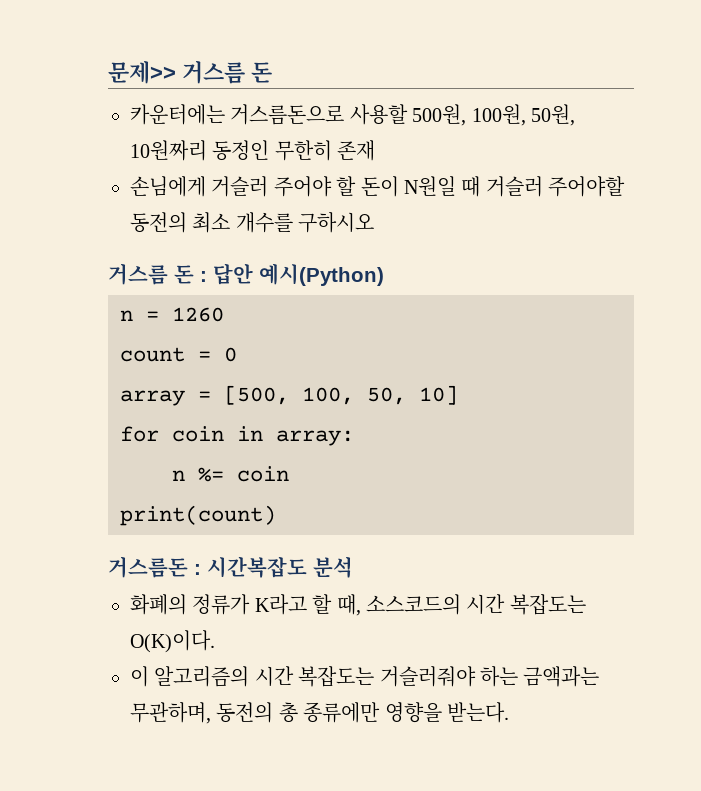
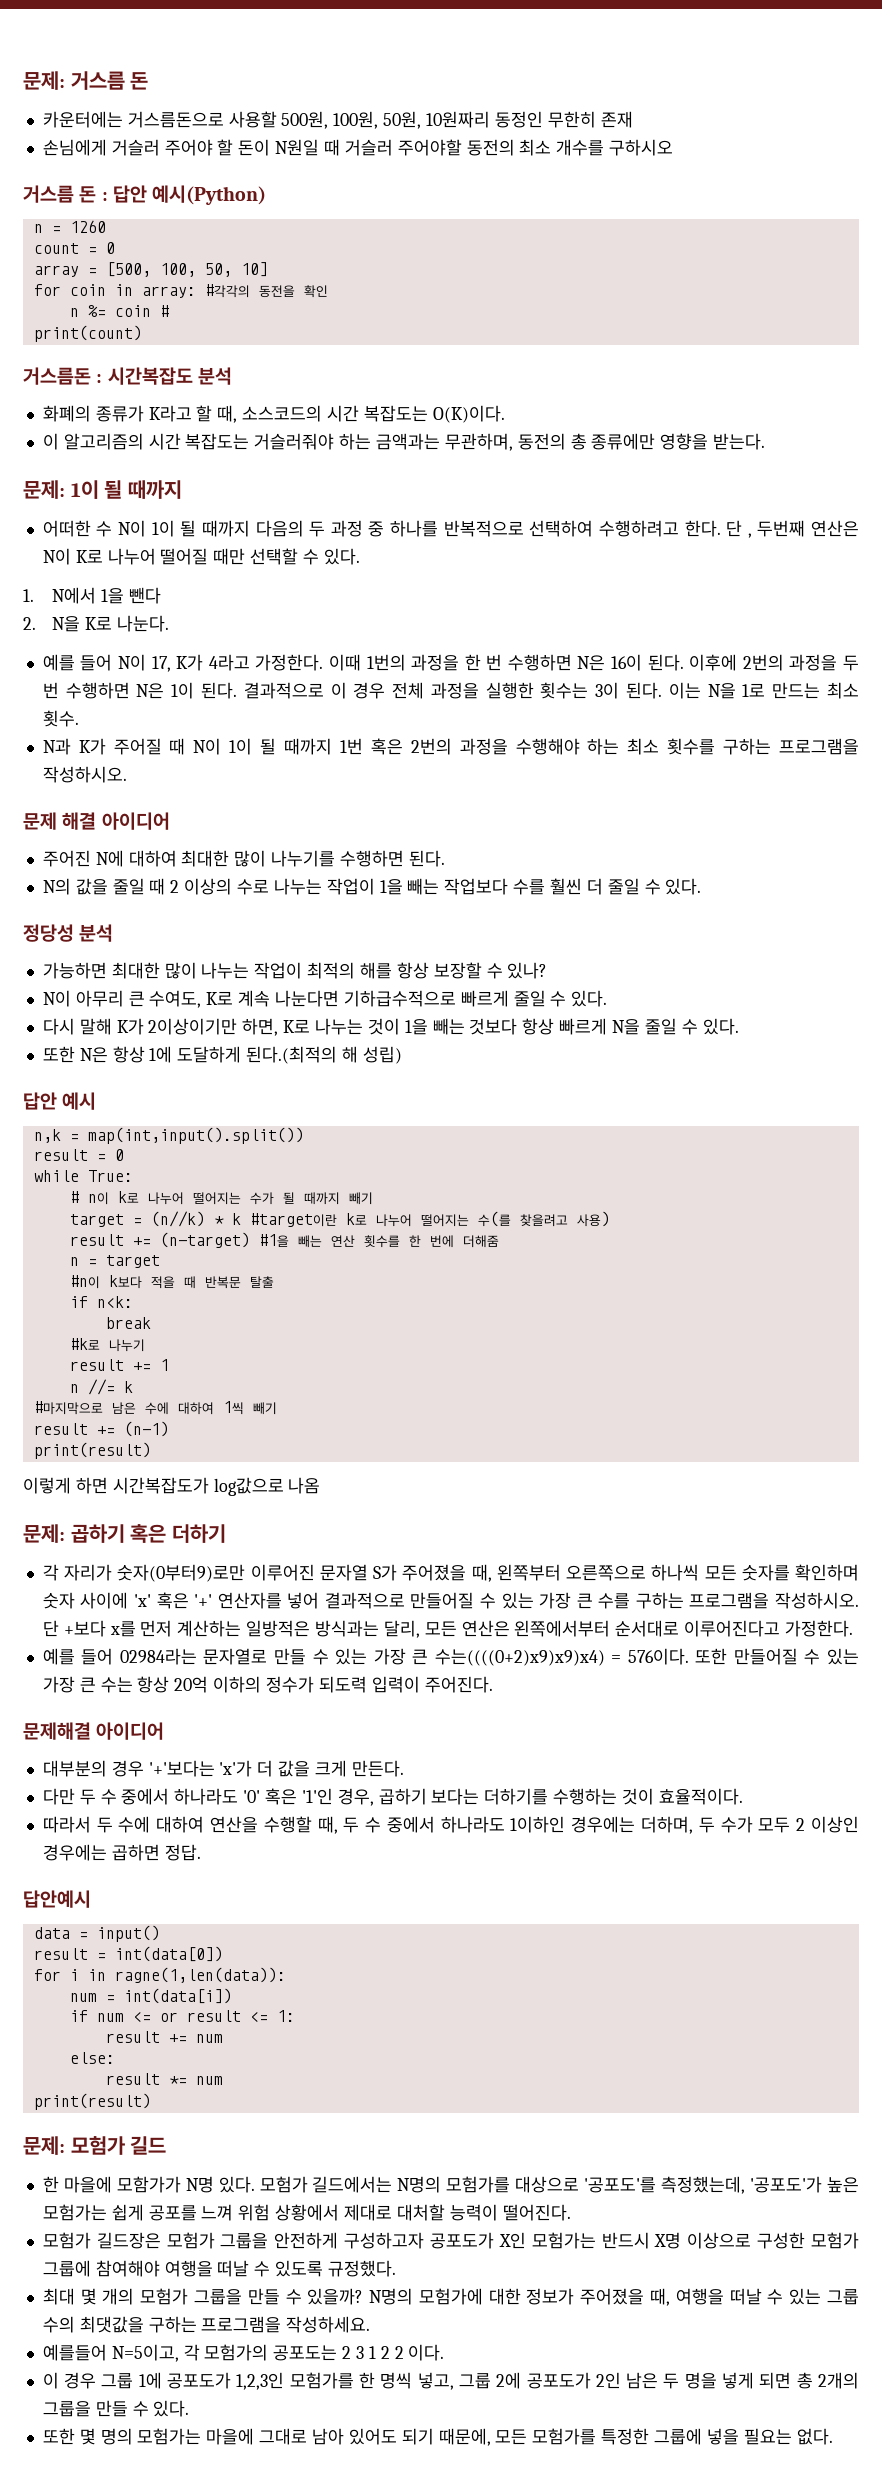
- 문제>> 거스름 돈
+ 문제: 거스름 돈
- for coin in array:
+ for coin in array: #각각의 동전을 확인
- n %= coin
+ n %= coin #
- 화폐의 정류가 K라고 할 때, 소스코드의 시간 복잡도는 O(K)이다.
+ 화폐의 종류가 K라고 할 때, 소스코드의 시간 복잡도는 O(K)이다.
+ 문제: 1이 될 때까지
+ 어떠한 수 N이 1이 될 때까지 다음의 두 과정 중 하나를 반복적으로 선택하여 수행하려고 한다. 단 , 두번째 연산은 N이 K로 나누어 떨어질 때만 선택할 수 있다.
+ 1. N에서 1을 뺀다
+ 2. N을 K로 나눈다.
+ 예를 들어 N이 17, K가 4라고 가정한다. 이때 1번의 과정을 한 번 수행하면 N은 16이 된다. 이후에 2번의 과정을 두 번 수행하면 N은 1이 된다. 결과적으로 이 경우 전체 과정을 실행한 횟수는 3이 된다. 이는 N을 1로 만드는 최소 횟수.
+ N과 K가 주어질 때 N이 1이 될 때까지 1번 혹은 2번의 과정을 수행해야 하는 최소 횟수를 구하는 프로그램을 작성하시오.
+ 문제 해결 아이디어
+ 주어진 N에 대하여 최대한 많이 나누기를 수행하면 된다.
+ N의 값을 줄일 때 2 이상의 수로 나누는 작업이 1을 빼는 작업보다 수를 훨씬 더 줄일 수 있다.
+ 정당성 분석
+ 가능하면 최대한 많이 나누는 작업이 최적의 해를 항상 보장할 수 있나?
+ N이 아무리 큰 수여도, K로 계속 나눈다면 기하급수적으로 빠르게 줄일 수 있다.
+ 다시 말해 K가 2이상이기만 하면, K로 나누는 것이 1을 빼는 것보다 항상 빠르게 N을 줄일 수 있다.
+ 또한 N은 항상 1에 도달하게 된다.(최적의 해 성립)
+ 답안 예시
+ n,k = map(int,input().split())
+ result = 0
+ while True:
+ # n이 k로 나누어 떨어지는 수가 될 때까지 빼기
+ target = (n//k) * k #target이란 k로 나누어 떨어지는 수(를 찾을려고 사용)
+ result += (n-target) #1을 빼는 연산 횟수를 한 번에 더해줌
+ n = target
+ #n이 k보다 적을 때 반복문 탈출
+ if n<k:
+ break
+ #k로 나누기
+ result += 1
+ n //= k
+ #마지막으로 남은 수에 대하여 1씩 빼기
+ result += (n-1)
+ print(result)
+ 이렇게 하면 시간복잡도가 log값으로 나옴
+ 문제: 곱하기 혹은 더하기
+ 각 자리가 숫자(0부터9)로만 이루어진 문자열 S가 주어졌을 때, 왼쪽부터 오른쪽으로 하나씩 모든 숫자를 확인하며 숫자 사이에 'x' 혹은 '+' 연산자를 넣어 결과적으로 만들어질 수 있는 가장 큰 수를 구하는 프로그램을 작성하시오. 단 +보다 x를 먼저 계산하는 일방적은 방식과는 달리, 모든 연산은 왼쪽에서부터 순서대로 이루어진다고 가정한다.
+ 예를 들어 02984라는 문자열로 만들 수 있는 가장 큰 수는((((0+2)x9)x9)x4) = 576이다. 또한 만들어질 수 있는 가장 큰 수는 항상 20억 이하의 정수가 되도력 입력이 주어진다.
+ 문제해결 아이디어
+ 대부분의 경우 '+'보다는 'x'가 더 값을 크게 만든다.
+ 다만 두 수 중에서 하나라도 '0' 혹은 '1'인 경우, 곱하기 보다는 더하기를 수행하는 것이 효율적이다.
+ 따라서 두 수에 대하여 연산을 수행할 때, 두 수 중에서 하나라도 1이하인 경우에는 더하며, 두 수가 모두 2 이상인 경우에는 곱하면 정답.
+ 답안예시
+ data = input()
+ result = int(data[0])
+ for i in ragne(1,len(data)):
+ num = int(data[i])
+ if num <= or result <= 1:
+ result += num
+ else:
+ result *= num
+ print(result)
+ 문제: 모험가 길드
+ 한 마을에 모함가가 N명 있다. 모험가 길드에서는 N명의 모험가를 대상으로 '공포도'를 측정했는데, '공포도'가 높은 모험가는 쉽게 공포를 느껴 위험 상황에서 제대로 대처할 능력이 떨어진다.
+ 모험가 길드장은 모험가 그룹을 안전하게 구성하고자 공포도가 X인 모험가는 반드시 X명 이상으로 구성한 모험가 그룹에 참여해야 여행을 떠날 수 있도록 규정했다.
+ 최대 몇 개의 모험가 그룹을 만들 수 있을까? N명의 모험가에 대한 정보가 주어졌을 때, 여행을 떠날 수 있는 그룹 수의 최댓값을 구하는 프로그램을 작성하세요.
+ 예를들어 N=5이고, 각 모험가의 공포도는 2 3 1 2 2 이다.
+ 이 경우 그룹 1에 공포도가 1,2,3인 모험가를 한 명씩 넣고, 그룹 2에 공포도가 2인 남은 두 명을 넣게 되면 총 2개의 그룹을 만들 수 있다.
+ 또한 몇 명의 모험가는 마을에 그대로 남아 있어도 되기 때문에, 모든 모험가를 특정한 그룹에 넣을 필요는 없다.

